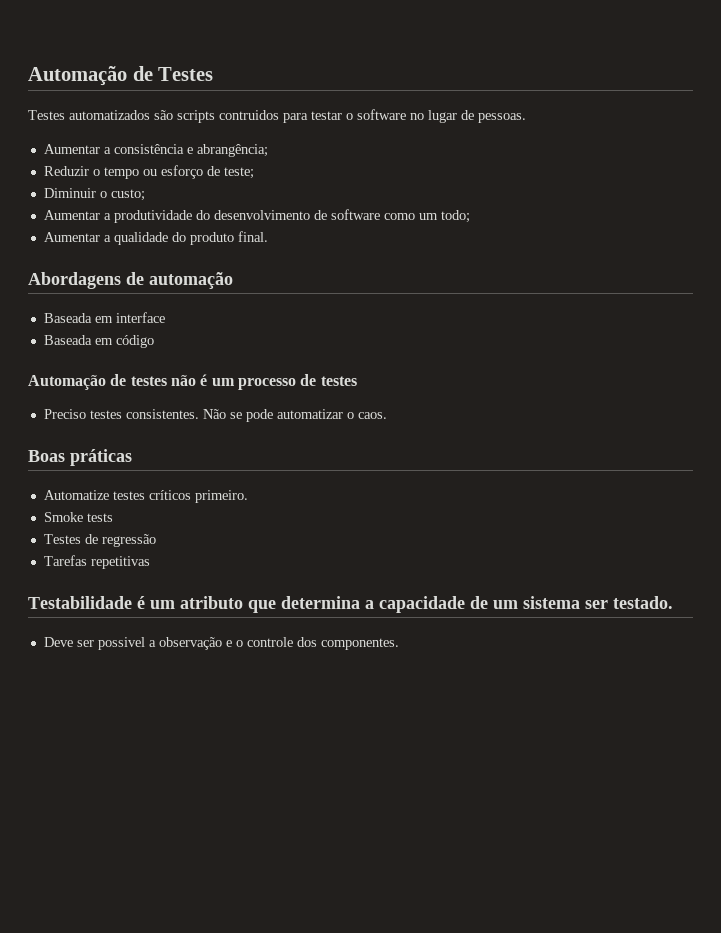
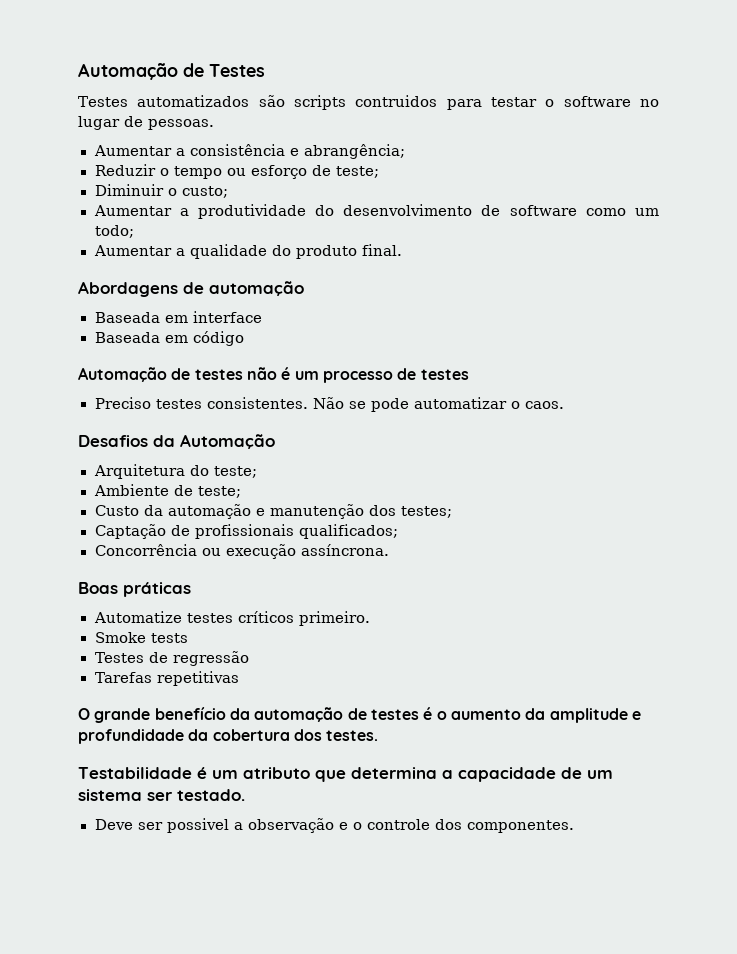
+ Desafios da Automação
+ Arquitetura do teste;
+ Ambiente de teste;
+ Custo da automação e manutenção dos testes;
+ Captação de profissionais qualificados;
+ Concorrência ou execução assíncrona.
+ O grande benefício da automação de testes é o aumento da amplitude e profundidade da cobertura dos testes.

